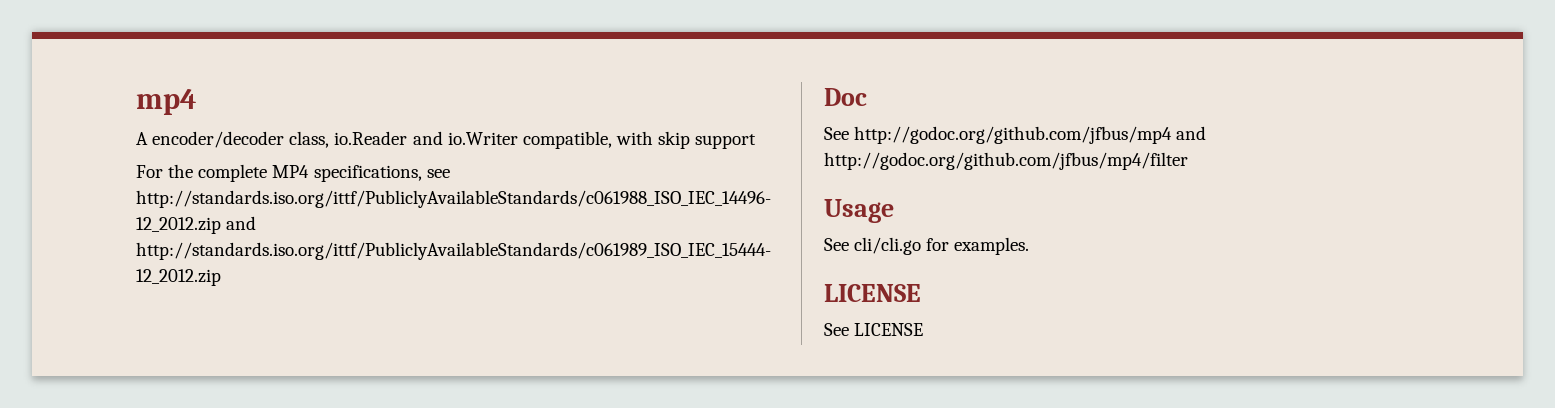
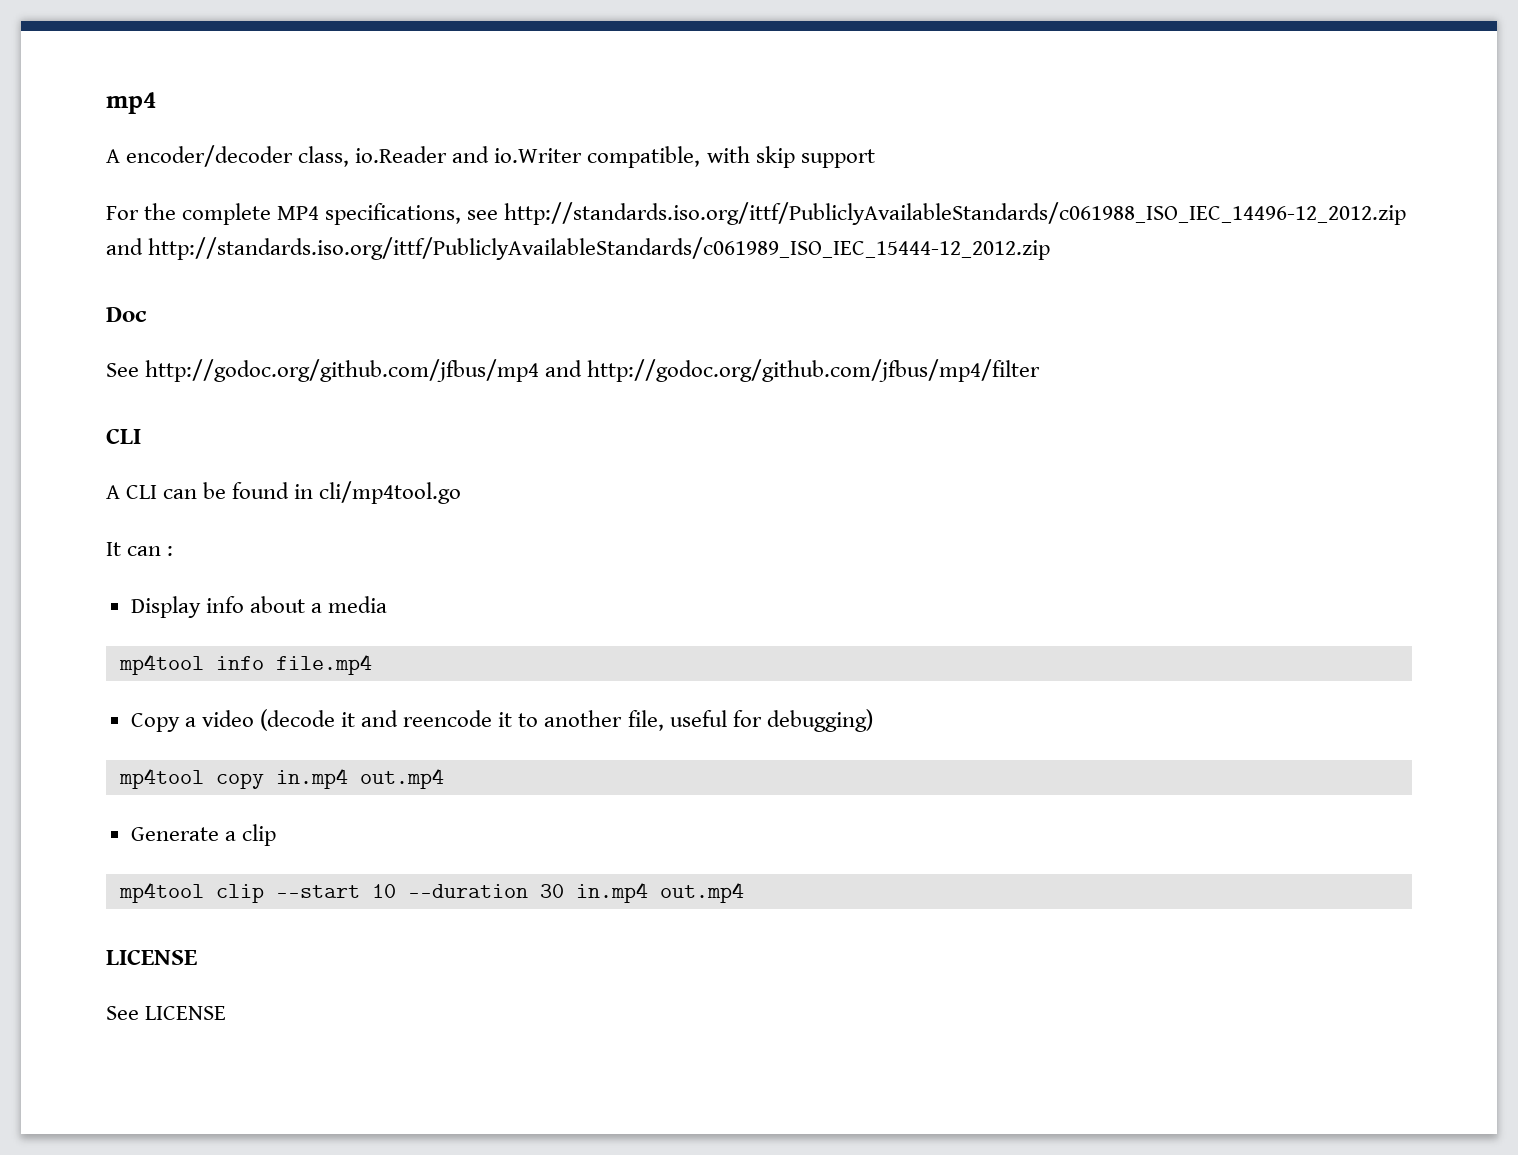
  See http://godoc.org/github.com/jfbus/mp4 and http://godoc.org/github.com/jfbus/mp4/filter
- Usage
- See cli/cli.go for examples.
+ CLI
+ A CLI can be found in cli/mp4tool.go
+ It can :
+ Display info about a media
+ mp4tool info file.mp4
+ Copy a video (decode it and reencode it to another file, useful for debugging)
+ mp4tool copy in.mp4 out.mp4
+ Generate a clip
+ mp4tool clip --start 10 --duration 30 in.mp4 out.mp4

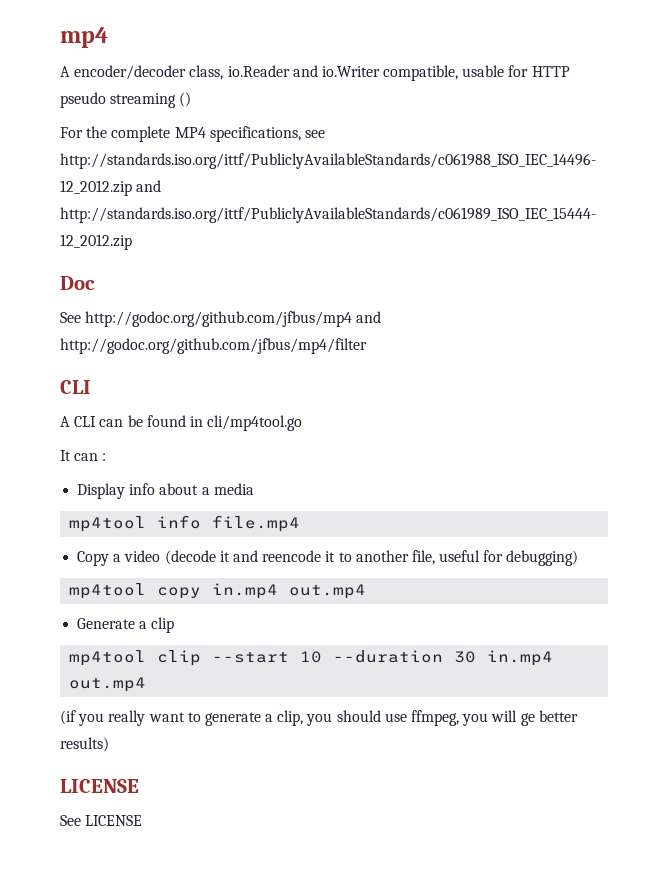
- A encoder/decoder class, io.Reader and io.Writer compatible, with skip support
+ A encoder/decoder class, io.Reader and io.Writer compatible, usable for HTTP pseudo streaming ()
+ (if you really want to generate a clip, you should use ffmpeg, you will ge better results)

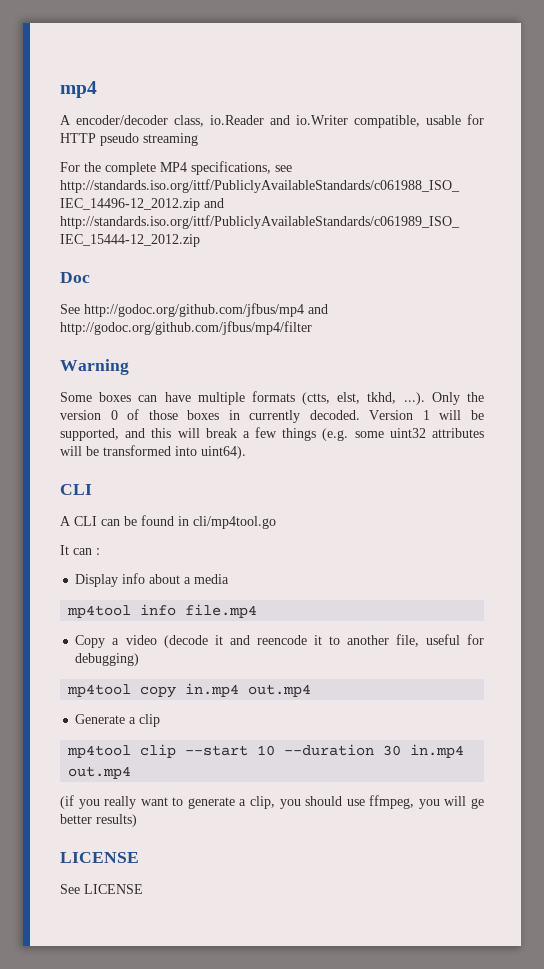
- A encoder/decoder class, io.Reader and io.Writer compatible, usable for HTTP pseudo streaming ()
+ A encoder/decoder class, io.Reader and io.Writer compatible, usable for HTTP pseudo streaming
+ Warning
+ Some boxes can have multiple formats (ctts, elst, tkhd, ...). Only the version 0 of those boxes in currently decoded. Version 1 will be supported, and this will break a few things (e.g. some uint32 attributes will be transformed into uint64).

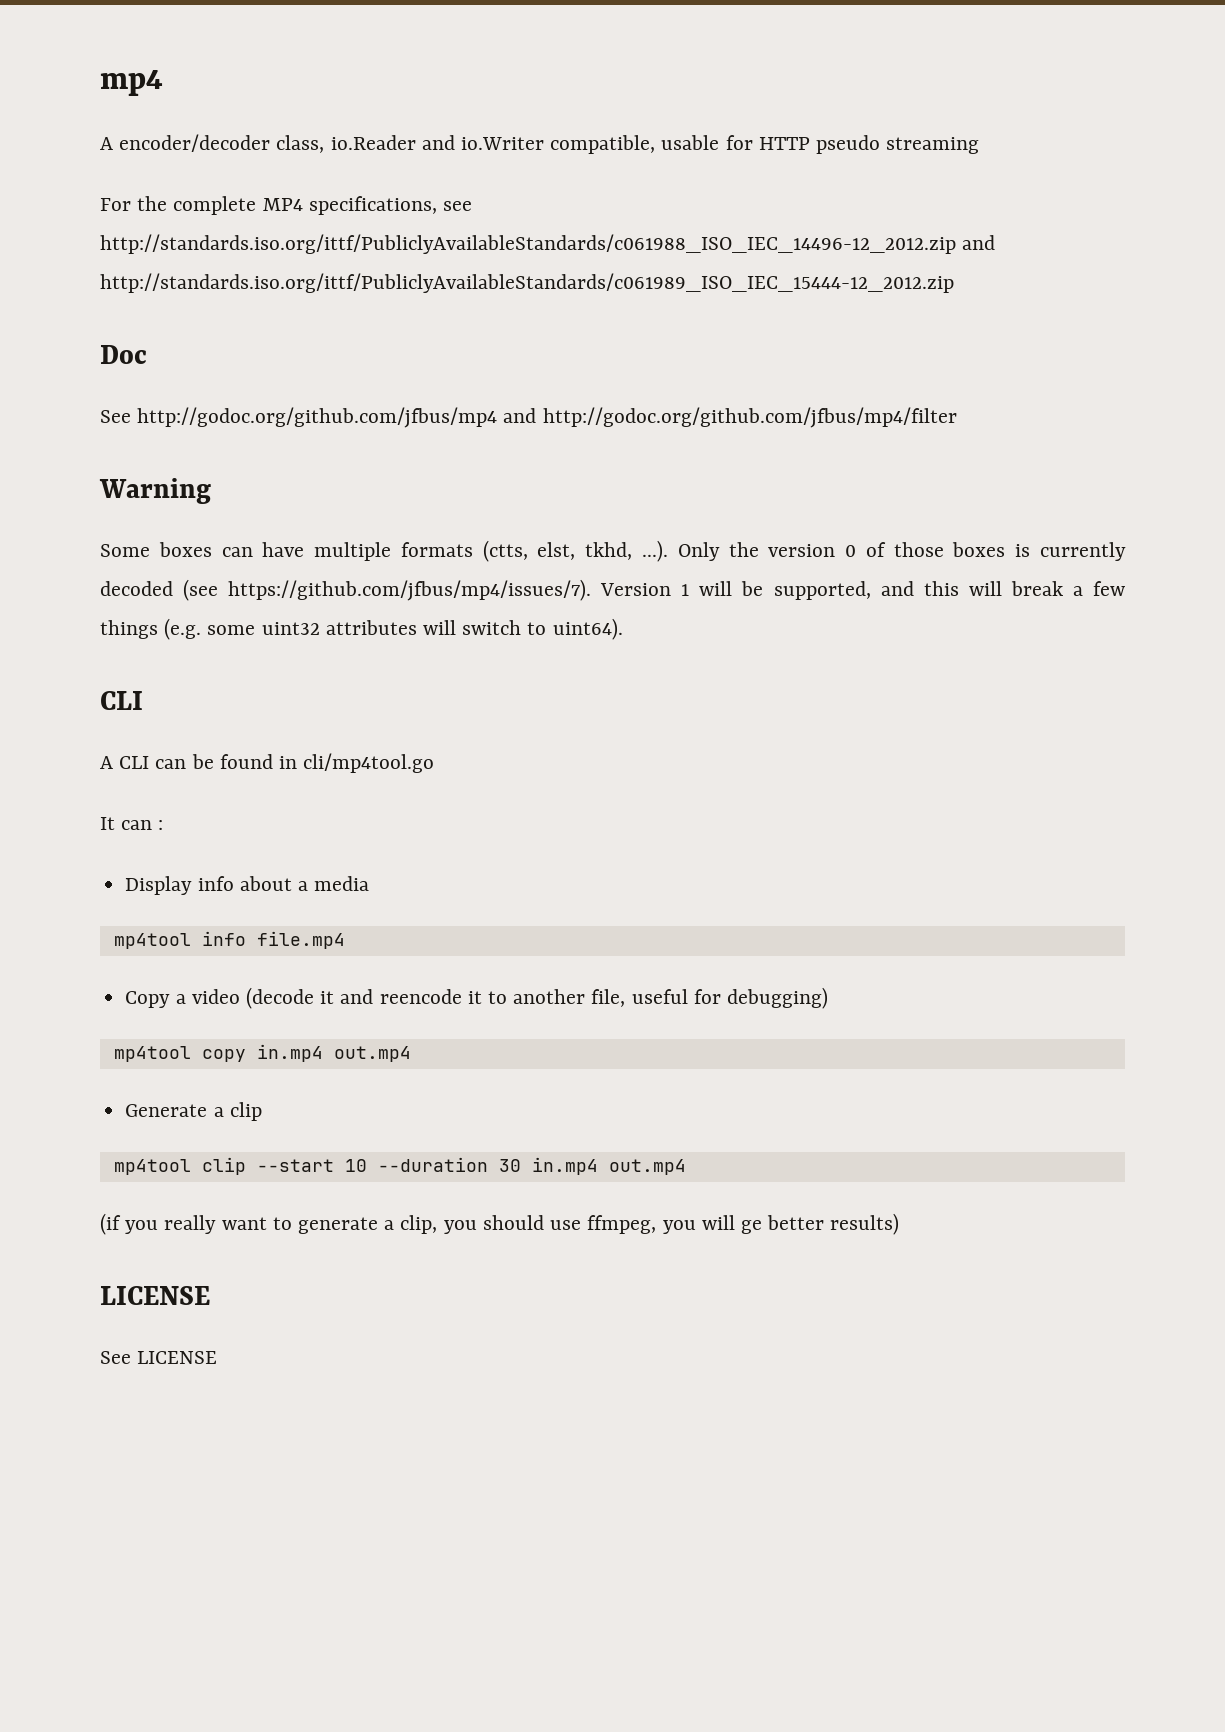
- Some boxes can have multiple formats (ctts, elst, tkhd, ...). Only the version 0 of those boxes in currently decoded. Version 1 will be supported, and this will break a few things (e.g. some uint32 attributes will be transformed into uint64).
+ Some boxes can have multiple formats (ctts, elst, tkhd, ...). Only the version 0 of those boxes is currently decoded (see https://github.com/jfbus/mp4/issues/7). Version 1 will be supported, and this will break a few things (e.g. some uint32 attributes will switch to uint64).

